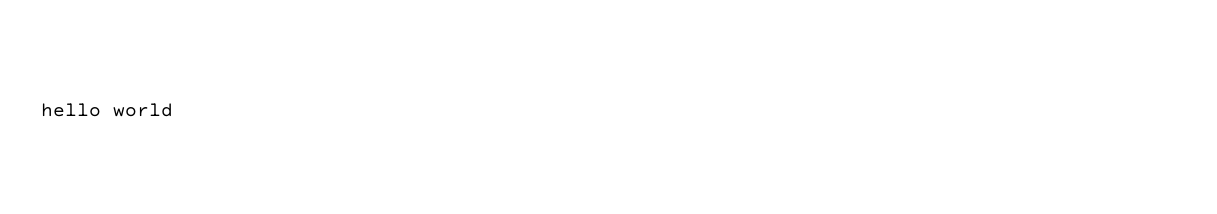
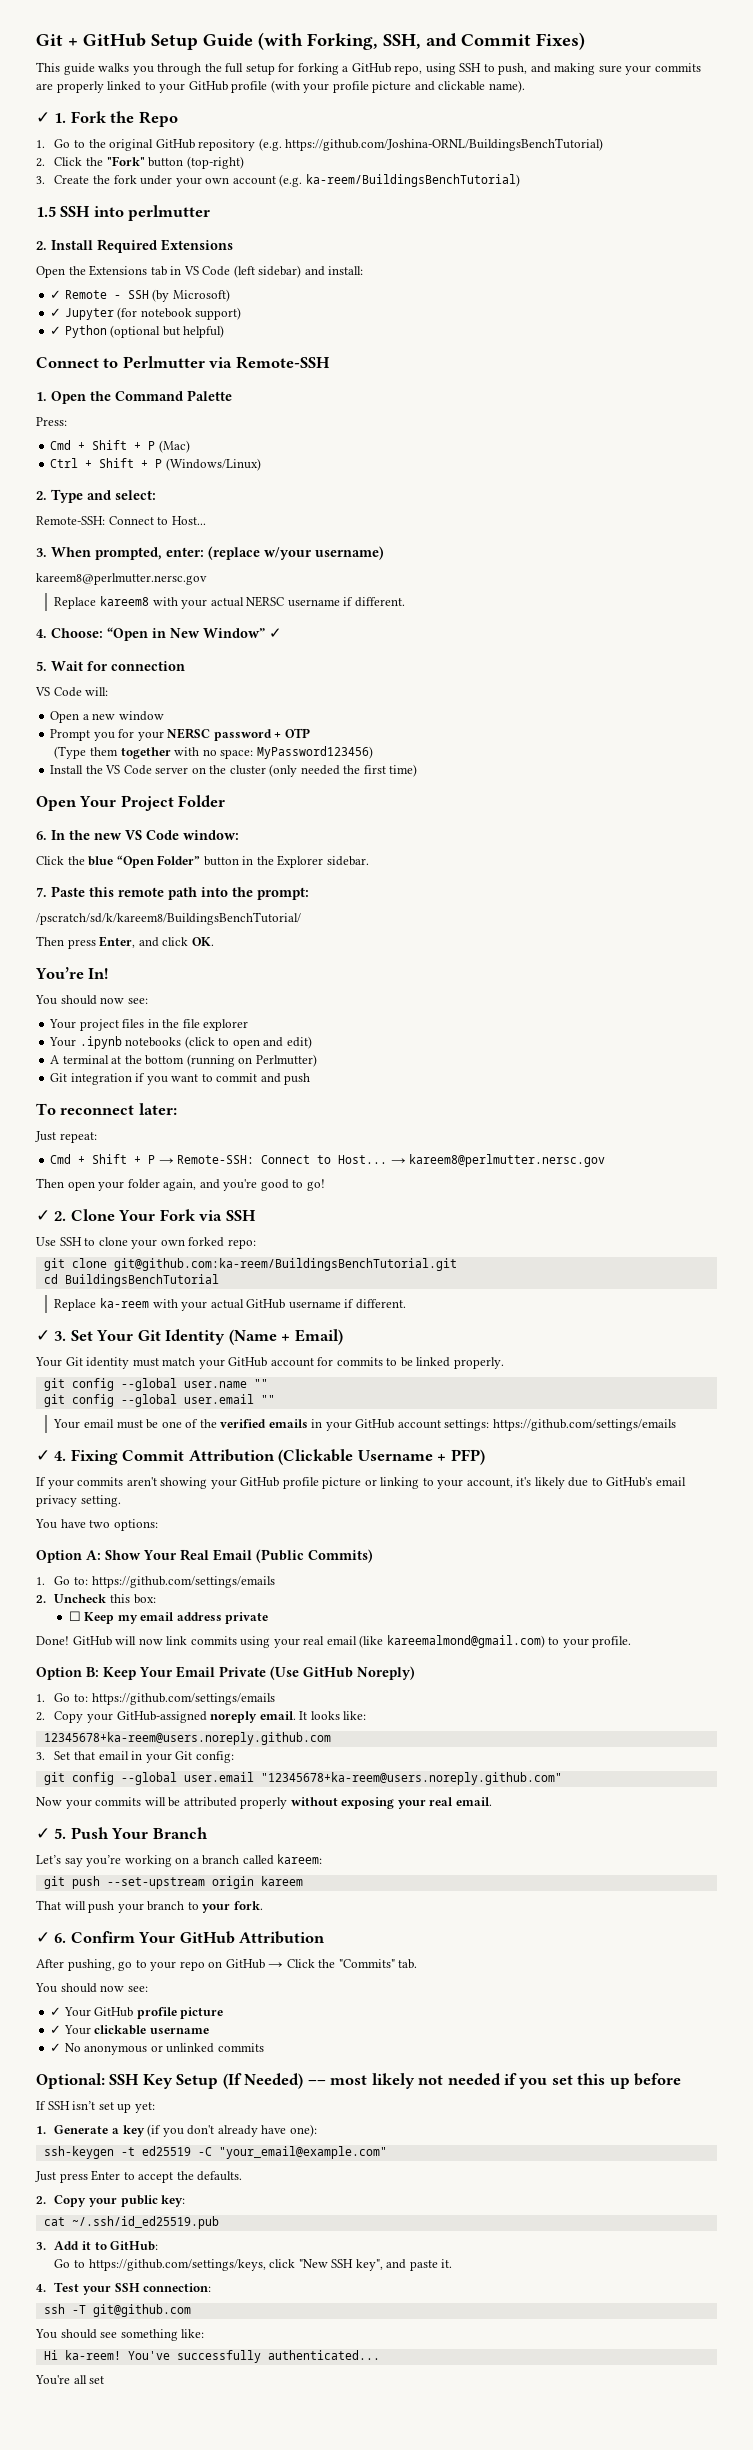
- hello world
+ Git + GitHub Setup Guide (with Forking, SSH, and Commit Fixes)
+ This guide walks you through the full setup for forking a GitHub repo, using SSH to push, and making sure your commits are properly linked to your GitHub profile (with your profile picture and clickable name).
+ ✓ 1. Fork the Repo
+ 1. Go to the original GitHub repository (e.g. https://github.com/Joshina-ORNL/BuildingsBenchTutorial)
+ 2. Click the "Fork" button (top-right)
+ 3. Create the fork under your own account (e.g. ka-reem/BuildingsBenchTutorial)
+ 1.5 SSH into perlmutter
+ 2. Install Required Extensions
+ Open the Extensions tab in VS Code (left sidebar) and install:
+ ✓ Remote - SSH (by Microsoft)
+ ✓ Jupyter (for notebook support)
+ ✓ Python (optional but helpful)
+ Connect to Perlmutter via Remote-SSH
+ 1. Open the Command Palette
+ Press:
+ Cmd + Shift + P (Mac)
+ Ctrl + Shift + P (Windows/Linux)
+ 2. Type and select:
+ Remote-SSH: Connect to Host...
+ 3. When prompted, enter: (replace w/your username)
+ kareem8@perlmutter.nersc.gov
+ Replace kareem8 with your actual NERSC username if different.
+ 4. Choose: “Open in New Window” ✓
+ 5. Wait for connection
+ VS Code will:
+ Open a new window
+ Prompt you for your NERSC password + OTP
+ (Type them together with no space: MyPassword123456)
+ Install the VS Code server on the cluster (only needed the first time)
+ Open Your Project Folder
+ 6. In the new VS Code window:
+ Click the blue “Open Folder” button in the Explorer sidebar.
+ 7. Paste this remote path into the prompt:
+ /pscratch/sd/k/kareem8/BuildingsBenchTutorial/
+ Then press Enter, and click OK.
+ You’re In!
+ You should now see:
+ Your project files in the file explorer
+ Your .ipynb notebooks (click to open and edit)
+ A terminal at the bottom (running on Perlmutter)
+ Git integration if you want to commit and push
+ To reconnect later:
+ Just repeat:
+ Cmd + Shift + P → Remote-SSH: Connect to Host... → kareem8@perlmutter.nersc.gov
+ Then open your folder again, and you're good to go!
+ ✓ 2. Clone Your Fork via SSH
+ Use SSH to clone your own forked repo:
+ git clone git@github.com:ka-reem/BuildingsBenchTutorial.git
+ cd BuildingsBenchTutorial
+ Replace ka-reem with your actual GitHub username if different.
+ ✓ 3. Set Your Git Identity (Name + Email)
+ Your Git identity must match your GitHub account for commits to be linked properly.
+ git config --global user.name ""
+ git config --global user.email ""
+ Your email must be one of the verified emails in your GitHub account settings: https://github.com/settings/emails
+ ✓ 4. Fixing Commit Attribution (Clickable Username + PFP)
+ If your commits aren't showing your GitHub profile picture or linking to your account, it's likely due to GitHub's email privacy setting.
+ You have two options:
+ Option A: Show Your Real Email (Public Commits)
+ 1. Go to: https://github.com/settings/emails
+ 2. Uncheck this box:
+ ☐ Keep my email address private
+ Done! GitHub will now link commits using your real email (like kareemalmond@gmail.com) to your profile.
+ Option B: Keep Your Email Private (Use GitHub Noreply)
+ 1. Go to: https://github.com/settings/emails
+ 2. Copy your GitHub-assigned noreply email. It looks like:
+ 12345678+ka-reem@users.noreply.github.com
+ 3. Set that email in your Git config:
+ git config --global user.email "12345678+ka-reem@users.noreply.github.com"
+ Now your commits will be attributed properly without exposing your real email.
+ ✓ 5. Push Your Branch
+ Let’s say you’re working on a branch called kareem:
+ git push --set-upstream origin kareem
+ That will push your branch to your fork.
+ ✓ 6. Confirm Your GitHub Attribution
+ After pushing, go to your repo on GitHub → Click the "Commits" tab.
+ You should now see:
+ ✓ Your GitHub profile picture
+ ✓ Your clickable username
+ ✓ No anonymous or unlinked commits
+ Optional: SSH Key Setup (If Needed) –– most likely not needed if you set this up before
+ If SSH isn’t set up yet:
+ 1. Generate a key (if you don't already have one):
+ ssh-keygen -t ed25519 -C "your_email@example.com"
+ Just press Enter to accept the defaults.
+ 2. Copy your public key:
+ cat ~/.ssh/id_ed25519.pub
+ 3. Add it to GitHub:
+ Go to https://github.com/settings/keys, click "New SSH key", and paste it.
+ 4. Test your SSH connection:
+ ssh -T git@github.com
+ You should see something like:
+ Hi ka-reem! You've successfully authenticated...
+ You're all set

